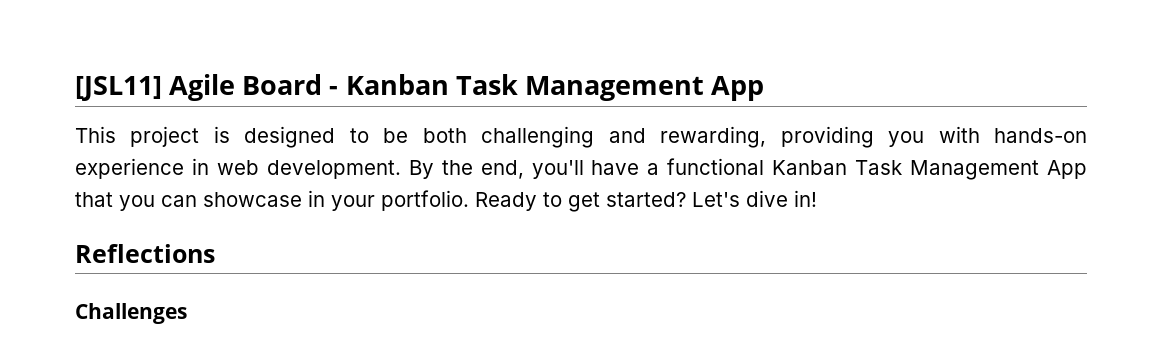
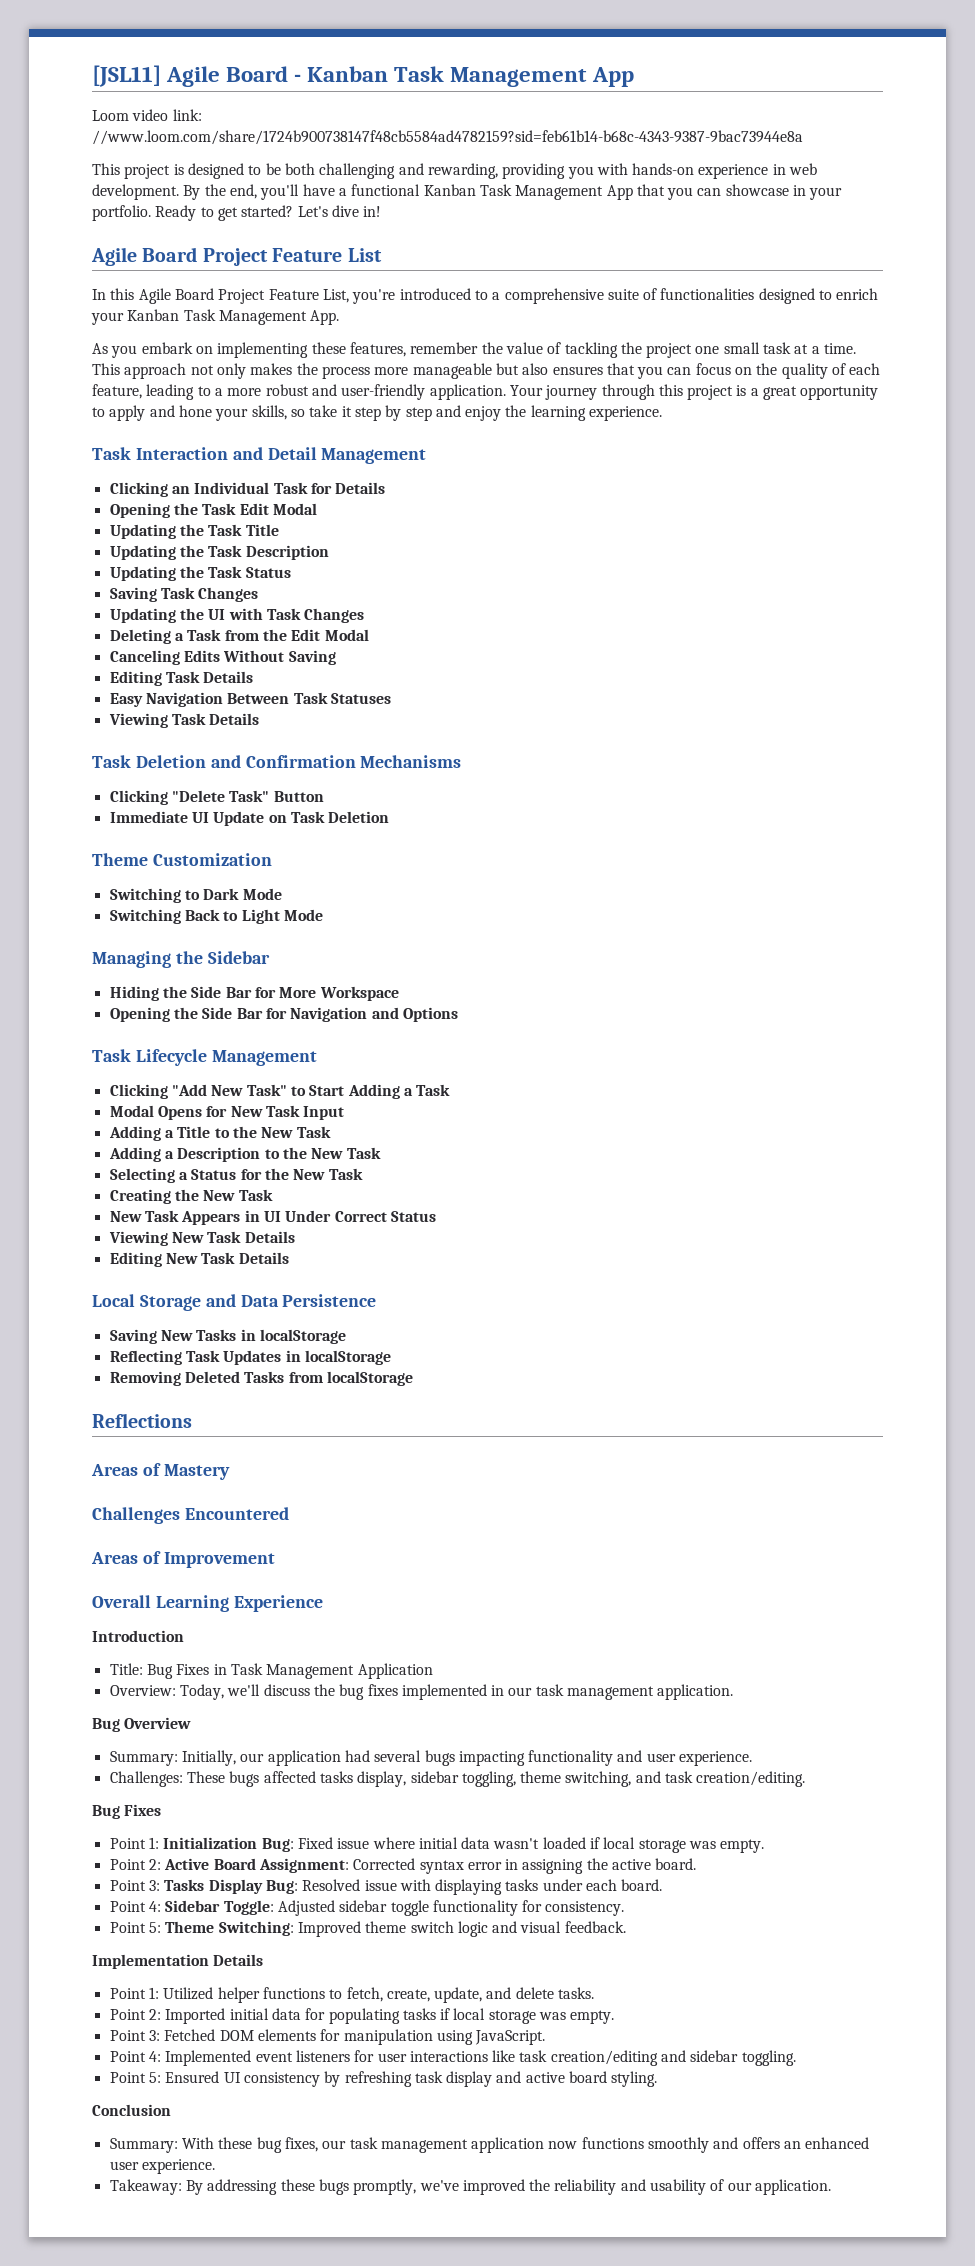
+ Loom video link: //www.loom.com/share/1724b900738147f48cb5584ad4782159?sid=feb61b14-b68c-4343-9387-9bac73944e8a
+ Agile Board Project Feature List
+ In this Agile Board Project Feature List, you're introduced to a comprehensive suite of functionalities designed to enrich your Kanban Task Management App.
+ As you embark on implementing these features, remember the value of tackling the project one small task at a time. This approach not only makes the process more manageable but also ensures that you can focus on the quality of each feature, leading to a more robust and user-friendly application. Your journey through this project is a great opportunity to apply and hone your skills, so take it step by step and enjoy the learning experience.
+ Task Interaction and Detail Management
+ Clicking an Individual Task for Details
+ Opening the Task Edit Modal
+ Updating the Task Title
+ Updating the Task Description
+ Updating the Task Status
+ Saving Task Changes
+ Updating the UI with Task Changes
+ Deleting a Task from the Edit Modal
+ Canceling Edits Without Saving
+ Editing Task Details
+ Easy Navigation Between Task Statuses
+ Viewing Task Details
+ Task Deletion and Confirmation Mechanisms
+ Clicking "Delete Task" Button
+ Immediate UI Update on Task Deletion
+ Theme Customization
+ Switching to Dark Mode
+ Switching Back to Light Mode
+ Managing the Sidebar
+ Hiding the Side Bar for More Workspace
+ Opening the Side Bar for Navigation and Options
+ Task Lifecycle Management
+ Clicking "Add New Task" to Start Adding a Task
+ Modal Opens for New Task Input
+ Adding a Title to the New Task
+ Adding a Description to the New Task
+ Selecting a Status for the New Task
+ Creating the New Task
+ New Task Appears in UI Under Correct Status
+ Viewing New Task Details
+ Editing New Task Details
+ Local Storage and Data Persistence
+ Saving New Tasks in localStorage
+ Reflecting Task Updates in localStorage
+ Removing Deleted Tasks from localStorage
  Reflections
- Challenges
+ Areas of Mastery
+ Challenges Encountered
+ Areas of Improvement
+ Overall Learning Experience
+ Introduction
+ Title: Bug Fixes in Task Management Application
+ Overview: Today, we'll discuss the bug fixes implemented in our task management application.
+ Bug Overview
+ Summary: Initially, our application had several bugs impacting functionality and user experience.
+ Challenges: These bugs affected tasks display, sidebar toggling, theme switching, and task creation/editing.
+ Bug Fixes
+ Point 1: Initialization Bug: Fixed issue where initial data wasn't loaded if local storage was empty.
+ Point 2: Active Board Assignment: Corrected syntax error in assigning the active board.
+ Point 3: Tasks Display Bug: Resolved issue with displaying tasks under each board.
+ Point 4: Sidebar Toggle: Adjusted sidebar toggle functionality for consistency.
+ Point 5: Theme Switching: Improved theme switch logic and visual feedback.
+ Implementation Details
+ Point 1: Utilized helper functions to fetch, create, update, and delete tasks.
+ Point 2: Imported initial data for populating tasks if local storage was empty.
+ Point 3: Fetched DOM elements for manipulation using JavaScript.
+ Point 4: Implemented event listeners for user interactions like task creation/editing and sidebar toggling.
+ Point 5: Ensured UI consistency by refreshing task display and active board styling.
+ Conclusion
+ Summary: With these bug fixes, our task management application now functions smoothly and offers an enhanced user experience.
+ Takeaway: By addressing these bugs promptly, we've improved the reliability and usability of our application.

